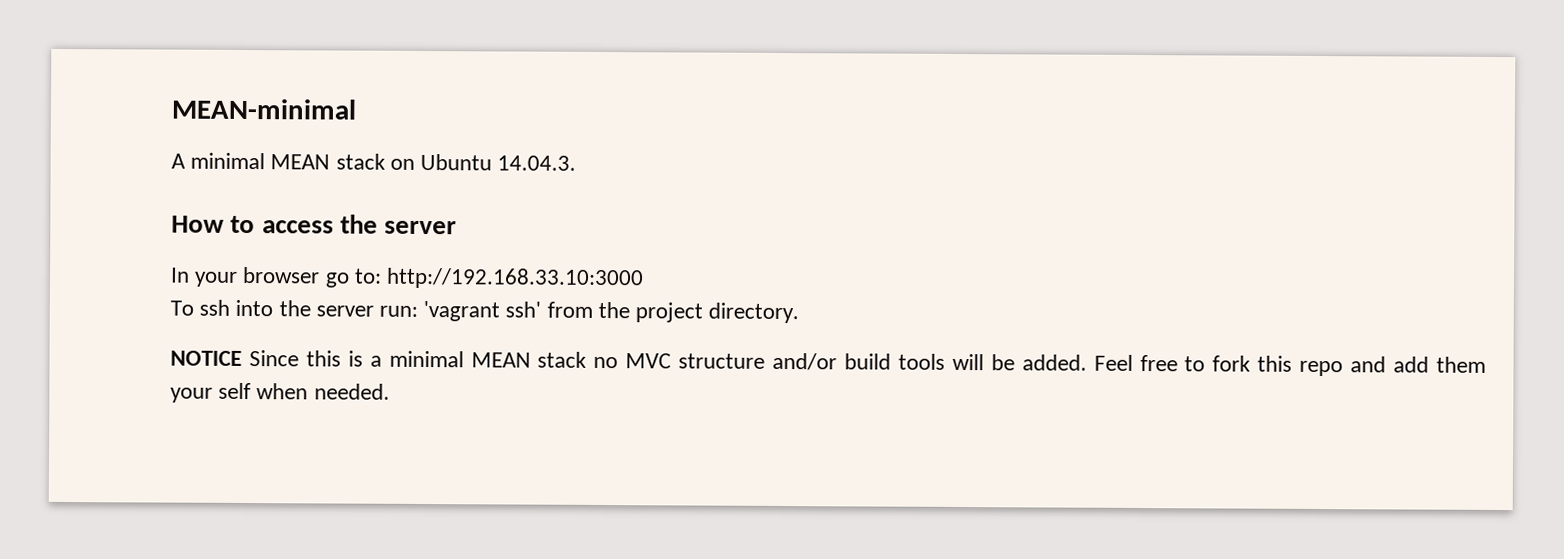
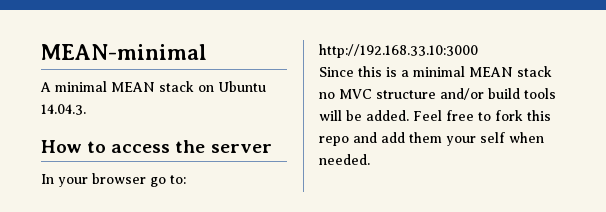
- To ssh into the server run: 'vagrant ssh' from the project directory.
- NOTICE Since this is a minimal MEAN stack no MVC structure and/or build tools will be added.
+ Since this is a minimal MEAN stack no MVC structure and/or build tools will be added.

